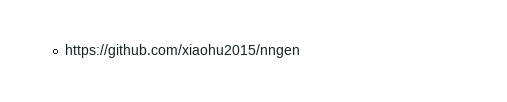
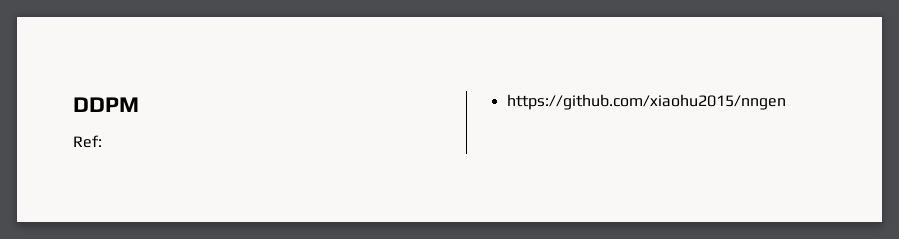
+ DDPM
+ Ref:

